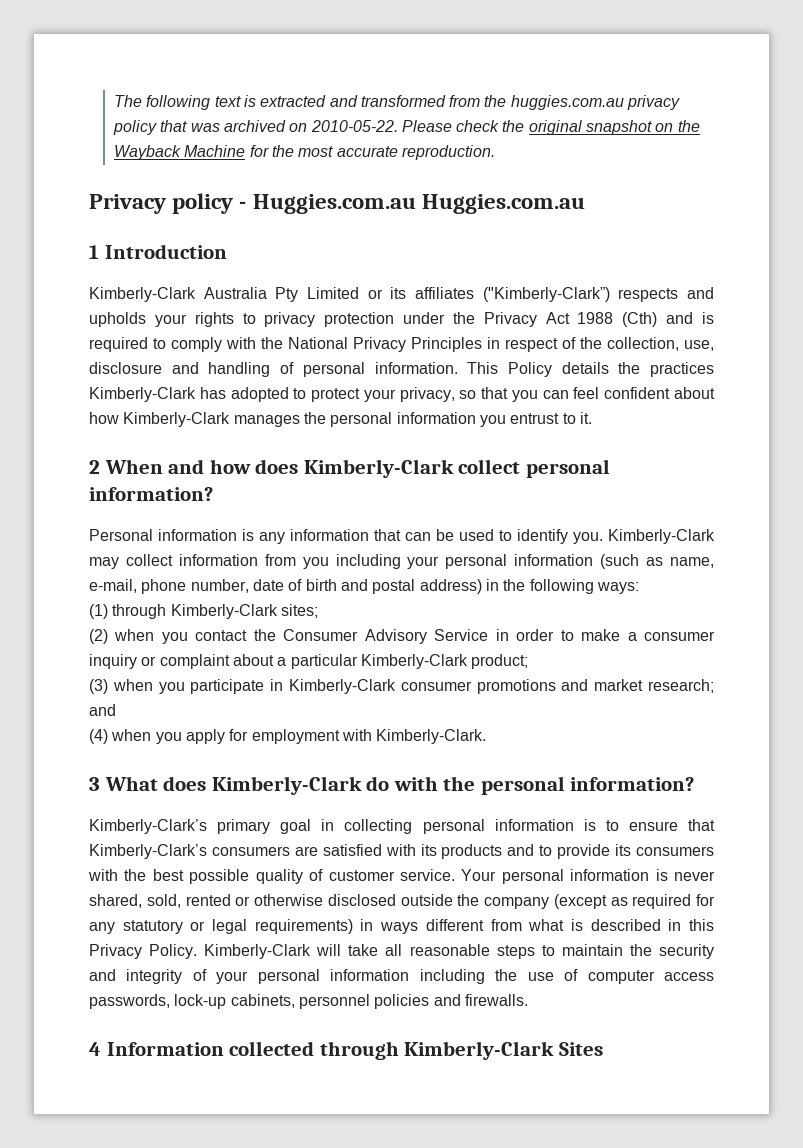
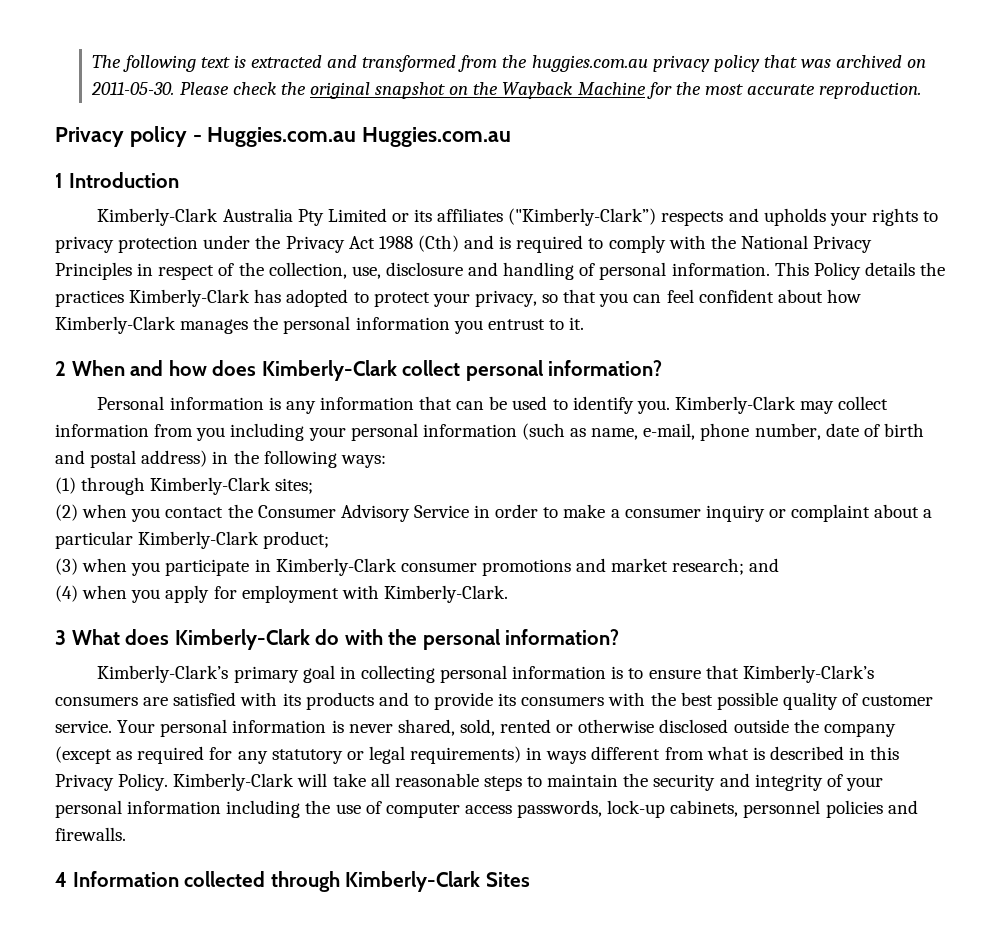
- The following text is extracted and transformed from the huggies.com.au privacy policy that was archived on 2010-05-22.
+ The following text is extracted and transformed from the huggies.com.au privacy policy that was archived on 2011-05-30.

